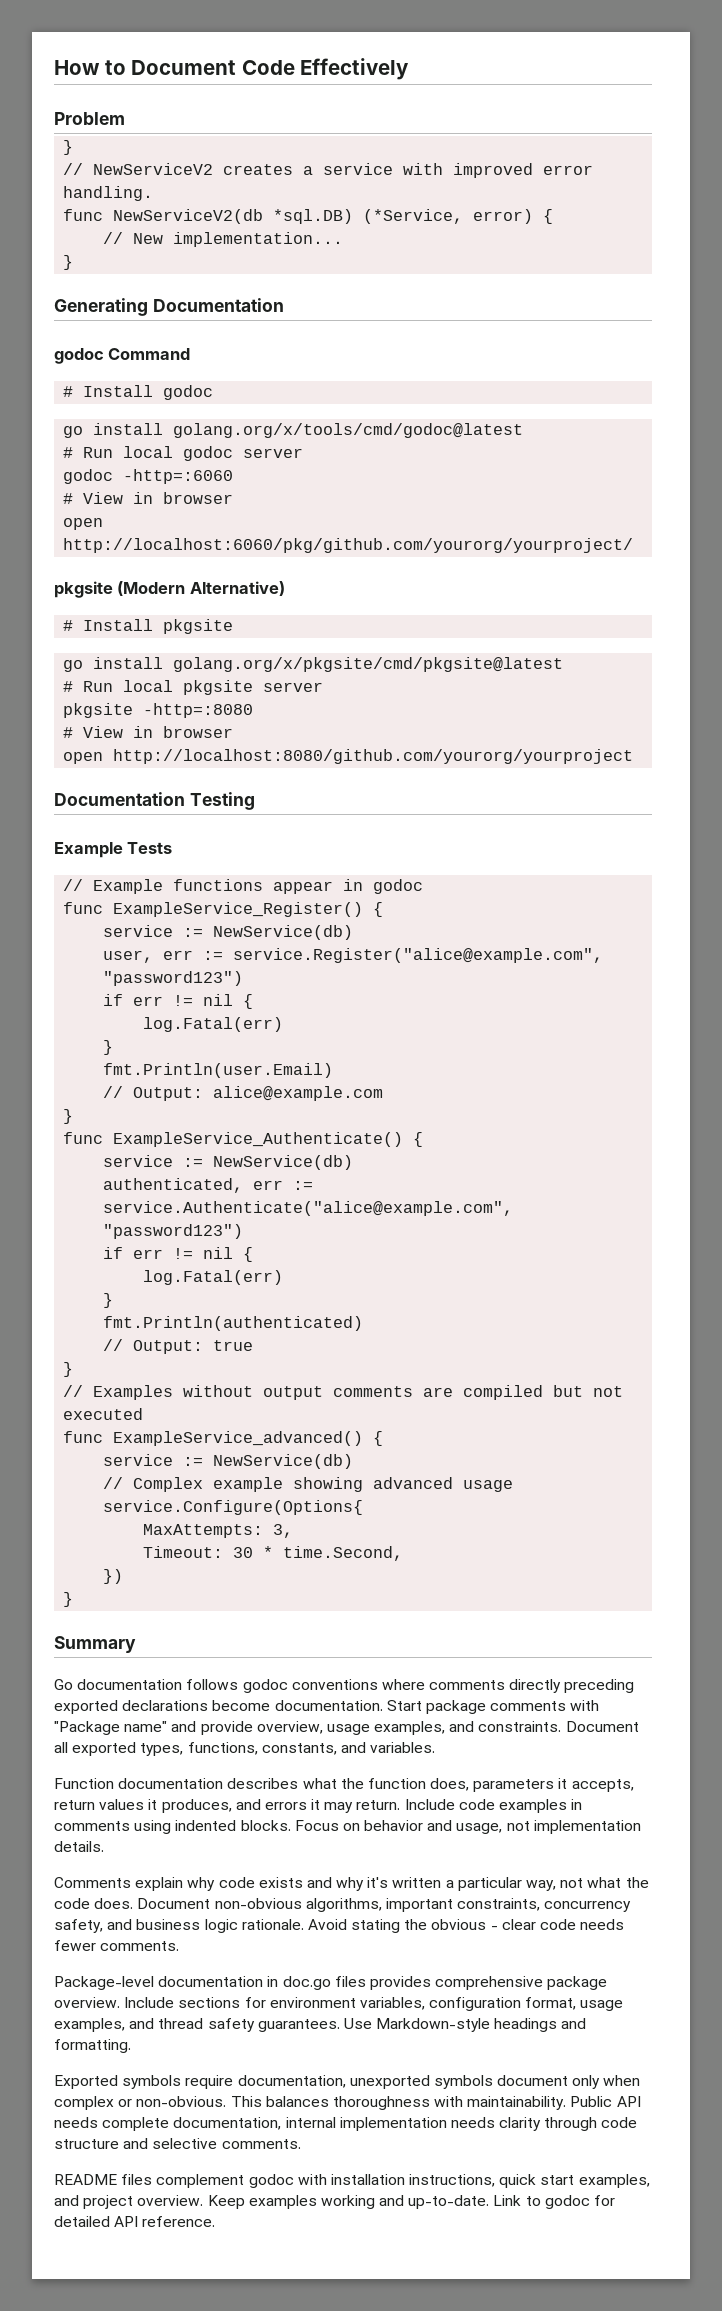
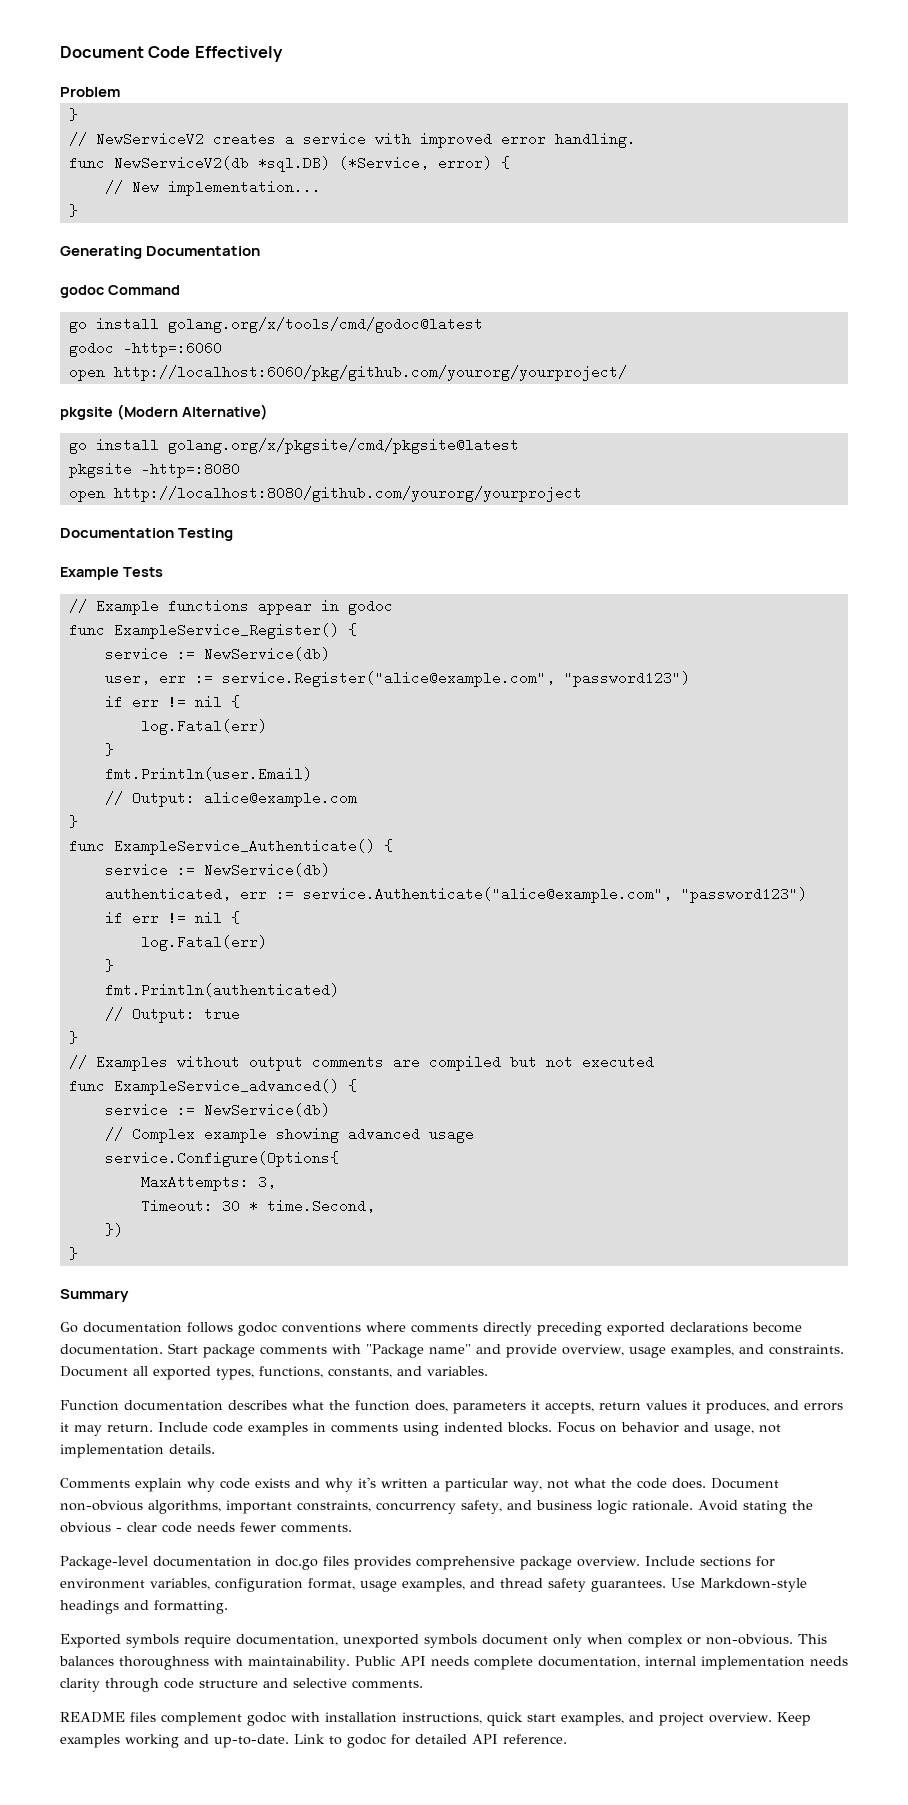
- How to Document Code Effectively
+ Document Code Effectively
- # Install godoc
- # Run local godoc server
  godoc -http=:6060
- # View in browser
- # Install pkgsite
- # Run local pkgsite server
  pkgsite -http=:8080
- # View in browser

